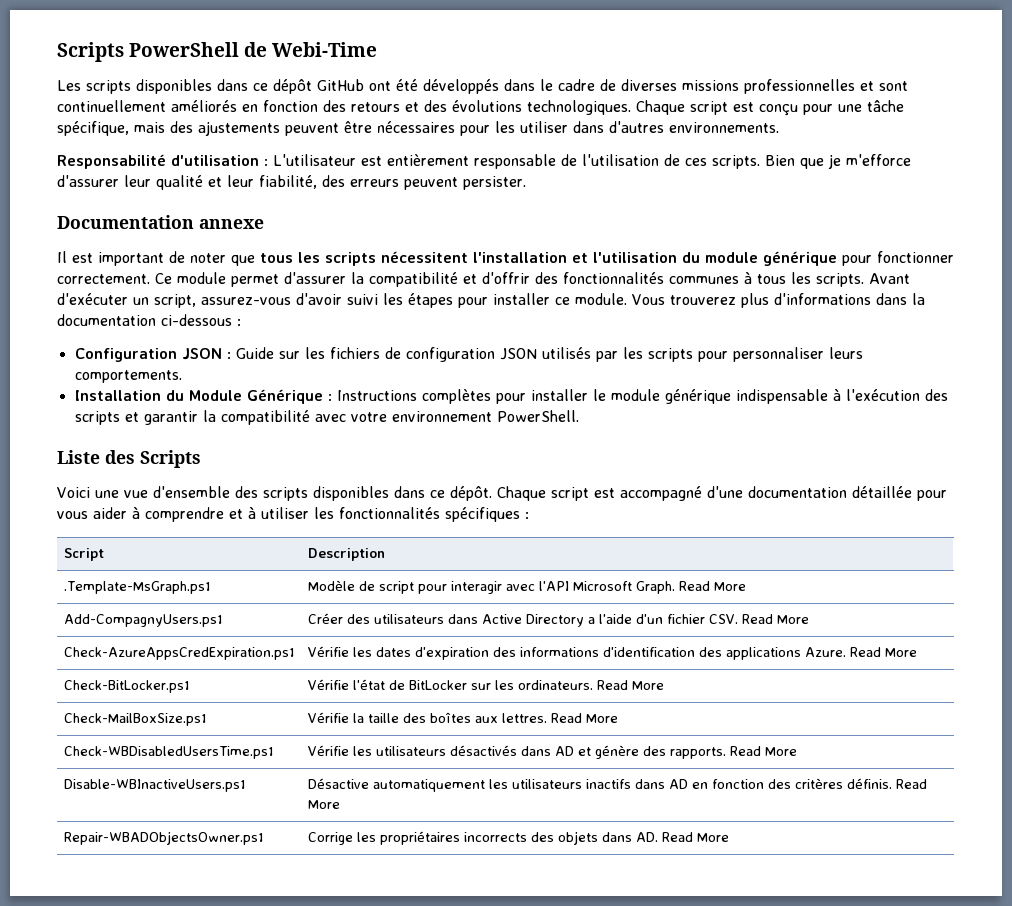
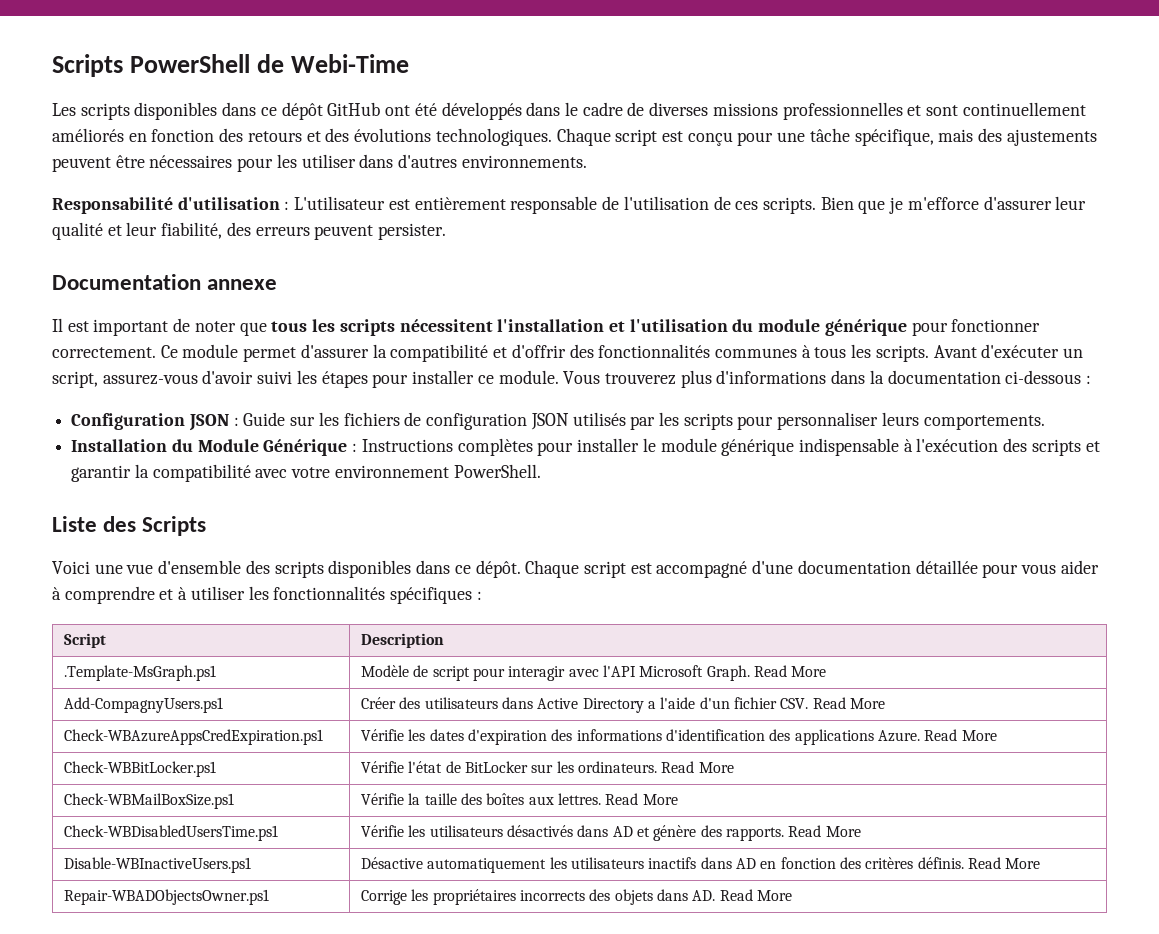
- Check-AzureAppsCredExpiration.ps1 | Vérifie les dates d'expiration des informations d'identification des applications Azure. Read More
+ Check-WBAzureAppsCredExpiration.ps1 | Vérifie les dates d'expiration des informations d'identification des applications Azure. Read More
- Check-BitLocker.ps1 | Vérifie l'état de BitLocker sur les ordinateurs. Read More
+ Check-WBBitLocker.ps1 | Vérifie l'état de BitLocker sur les ordinateurs. Read More
- Check-MailBoxSize.ps1 | Vérifie la taille des boîtes aux lettres. Read More
+ Check-WBMailBoxSize.ps1 | Vérifie la taille des boîtes aux lettres. Read More

